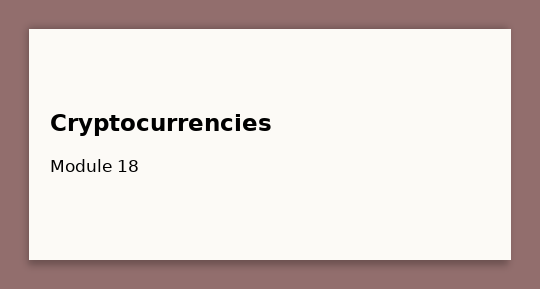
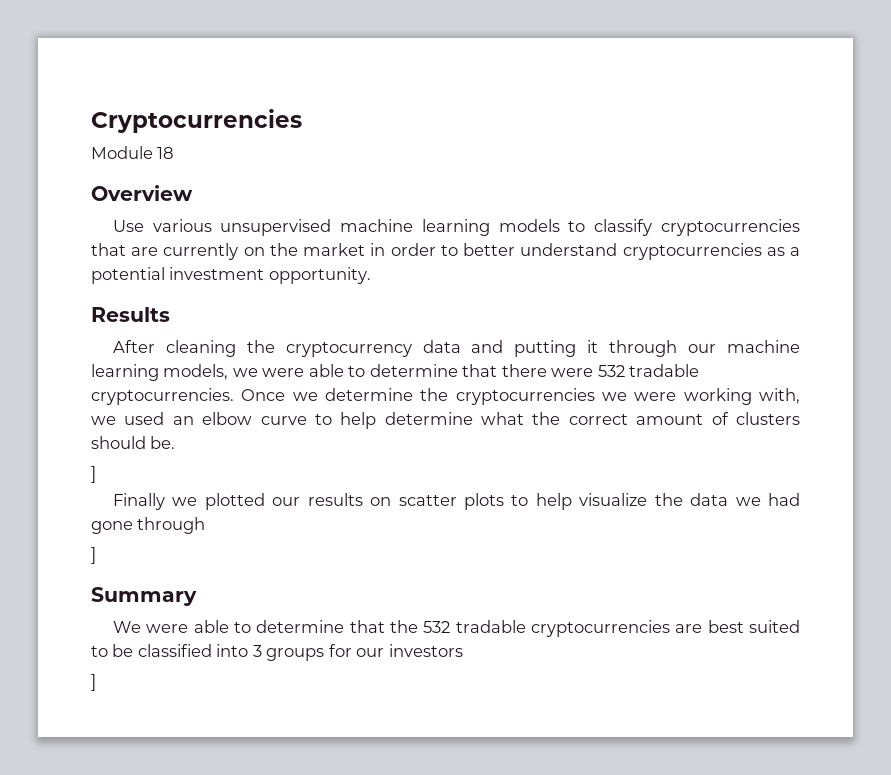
+ Overview
+ Use various unsupervised machine learning models to classify cryptocurrencies that are currently on the market in order to better understand cryptocurrencies as a potential investment opportunity.
+ Results
+ After cleaning the cryptocurrency data and putting it through our machine learning models, we were able to determine that there were 532 tradable cryptocurrencies. Once we determine the cryptocurrencies we were working with, we used an elbow curve to help determine what the correct amount of clusters should be.
+ ]
+ Finally we plotted our results on scatter plots to help visualize the data we had gone through
+ ]
+ Summary
+ We were able to determine that the 532 tradable cryptocurrencies are best suited to be classified into 3 groups for our investors
+ ]

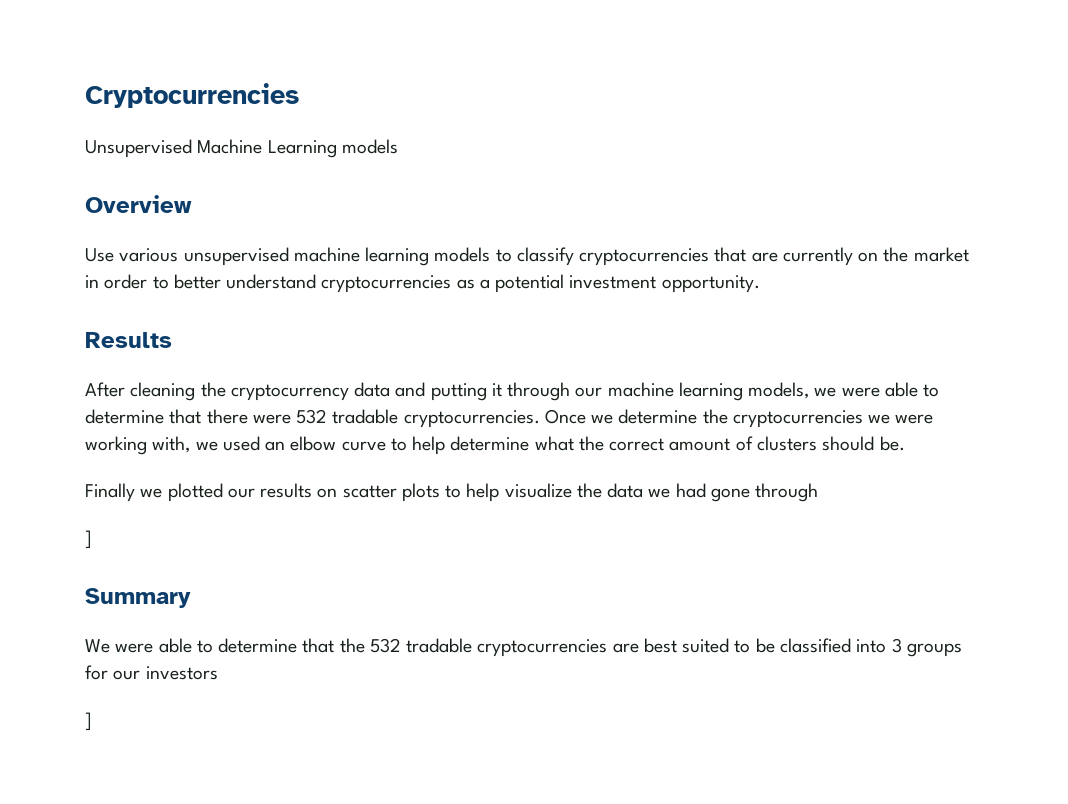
- Module 18
+ Unsupervised Machine Learning models
  Once we determine the cryptocurrencies we were working with, we used an elbow curve to help determine what the correct amount of clusters should be.
- ]

